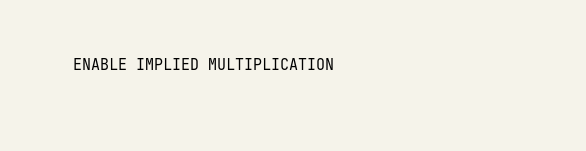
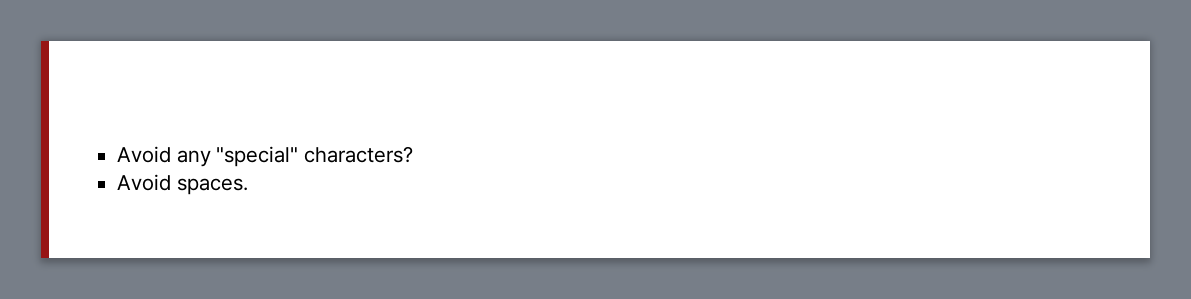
- ENABLE IMPLIED MULTIPLICATION
+ Avoid any "special" characters?
+ Avoid spaces.

